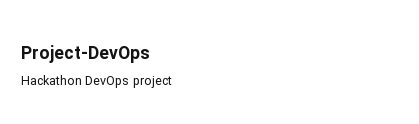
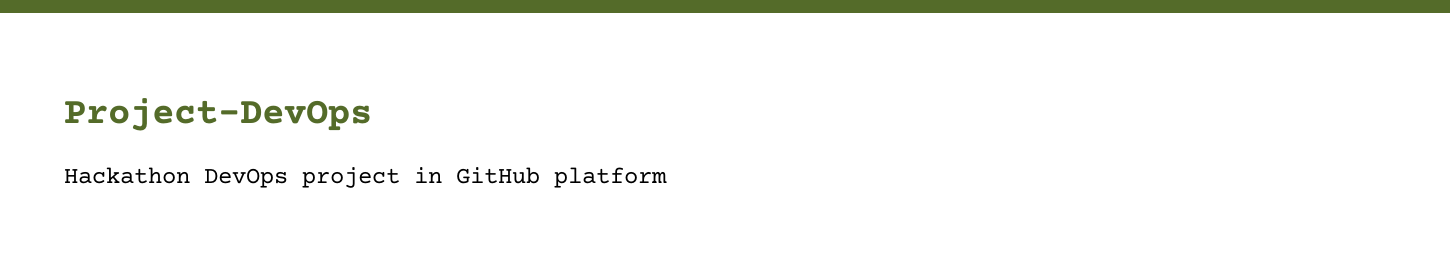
- Hackathon DevOps project
+ Hackathon DevOps project in GitHub platform

